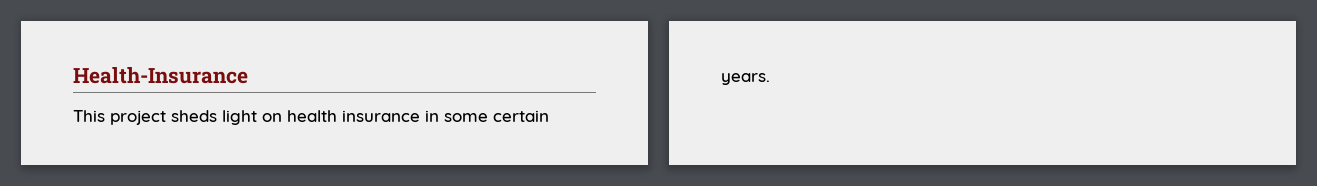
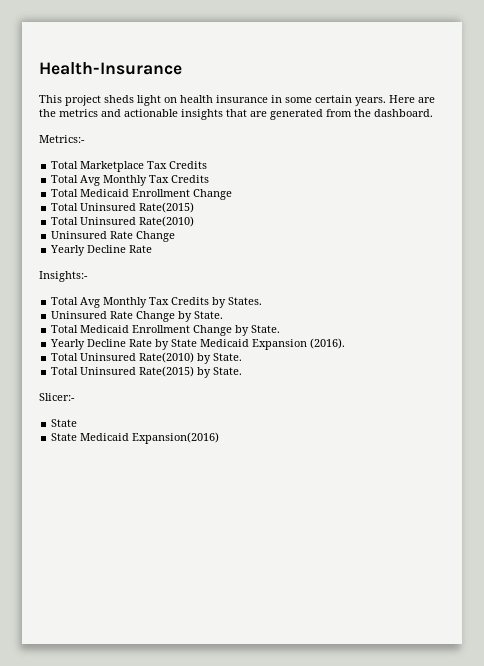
+ Here are the metrics and actionable insights that are generated from the dashboard.
+ Metrics:-
+ Total Marketplace Tax Credits
+ Total Avg Monthly Tax Credits
+ Total Medicaid Enrollment Change
+ Total Uninsured Rate(2015)
+ Total Uninsured Rate(2010)
+ Uninsured Rate Change
+ Yearly Decline Rate
+ Insights:-
+ Total Avg Monthly Tax Credits by States.
+ Uninsured Rate Change by State.
+ Total Medicaid Enrollment Change by State.
+ Yearly Decline Rate by State Medicaid Expansion (2016).
+ Total Uninsured Rate(2010) by State.
+ Total Uninsured Rate(2015) by State.
+ Slicer:-
+ State
+ State Medicaid Expansion(2016)

